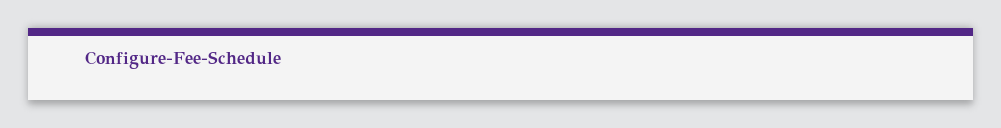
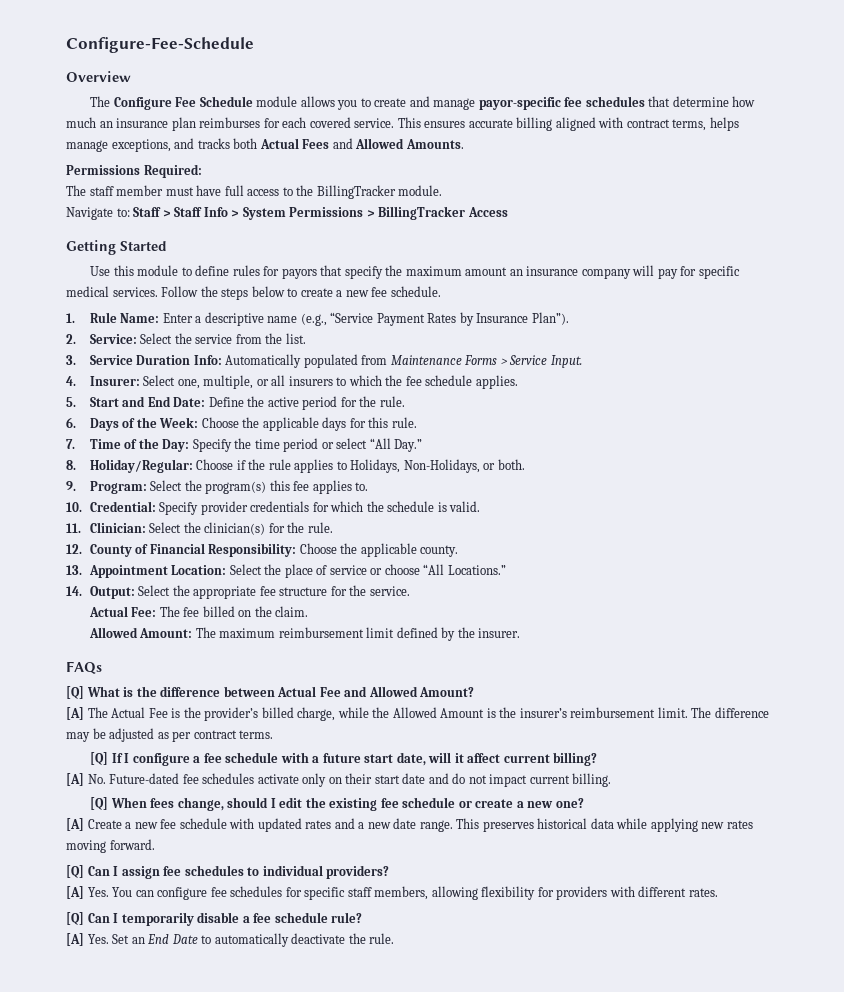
+ Overview
+ The Configure Fee Schedule module allows you to create and manage payor-specific fee schedules that determine how much an insurance plan reimburses for each covered service. This ensures accurate billing aligned with contract terms, helps manage exceptions, and tracks both Actual Fees and Allowed Amounts.
+ Permissions Required:
+ The staff member must have full access to the BillingTracker module.
+ Navigate to: Staff > Staff Info > System Permissions > BillingTracker Access
+ Getting Started
+ Use this module to define rules for payors that specify the maximum amount an insurance company will pay for specific medical services. Follow the steps below to create a new fee schedule.
+ 1. Rule Name: Enter a descriptive name (e.g., “Service Payment Rates by Insurance Plan”).
+ 2. Service: Select the service from the list.
+ 3. Service Duration Info: Automatically populated from Maintenance Forms > Service Input.
+ 4. Insurer: Select one, multiple, or all insurers to which the fee schedule applies.
+ 5. Start and End Date: Define the active period for the rule.
+ 6. Days of the Week: Choose the applicable days for this rule.
+ 7. Time of the Day: Specify the time period or select “All Day.”
+ 8. Holiday/Regular: Choose if the rule applies to Holidays, Non-Holidays, or both.
+ 9. Program: Select the program(s) this fee applies to.
+ 10. Credential: Specify provider credentials for which the schedule is valid.
+ 11. Clinician: Select the clinician(s) for the rule.
+ 12. County of Financial Responsibility: Choose the applicable county.
+ 13. Appointment Location: Select the place of service or choose “All Locations.”
+ 14. Output: Select the appropriate fee structure for the service.
+ Actual Fee: The fee billed on the claim.
+ Allowed Amount: The maximum reimbursement limit defined by the insurer.
+ FAQs
+ [Q] What is the difference between Actual Fee and Allowed Amount?
+ [A] The Actual Fee is the provider’s billed charge, while the Allowed Amount is the insurer’s reimbursement limit. The difference may be adjusted as per contract terms.
+ [Q] If I configure a fee schedule with a future start date, will it affect current billing?
+ [A] No. Future-dated fee schedules activate only on their start date and do not impact current billing.
+ [Q] When fees change, should I edit the existing fee schedule or create a new one?
+ [A] Create a new fee schedule with updated rates and a new date range. This preserves historical data while applying new rates moving forward.
+ [Q] Can I assign fee schedules to individual providers?
+ [A] Yes. You can configure fee schedules for specific staff members, allowing flexibility for providers with different rates.
+ [Q] Can I temporarily disable a fee schedule rule?
+ [A] Yes. Set an End Date to automatically deactivate the rule.

